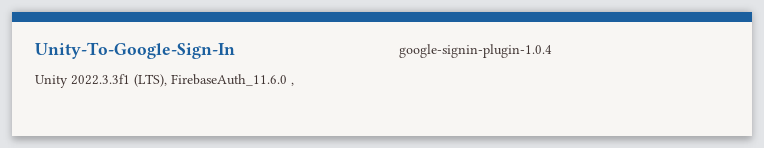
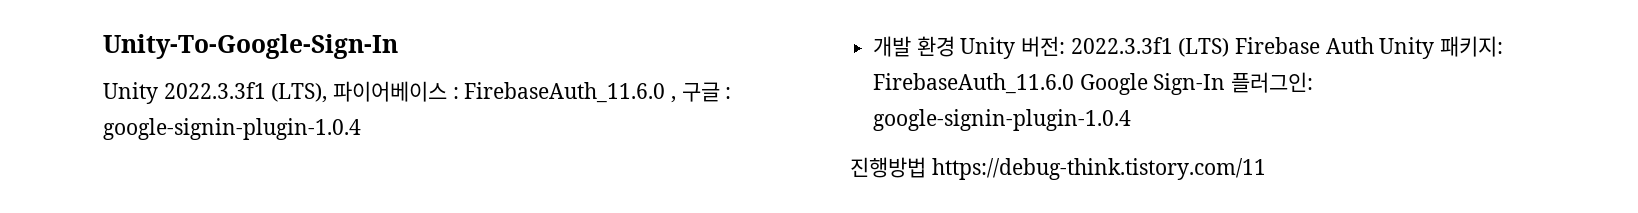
- Unity 2022.3.3f1 (LTS), FirebaseAuth_11.6.0 , google-signin-plugin-1.0.4
+ Unity 2022.3.3f1 (LTS), 파이어베이스 : FirebaseAuth_11.6.0 , 구글 : google-signin-plugin-1.0.4
+ 개발 환경 Unity 버전: 2022.3.3f1 (LTS) Firebase Auth Unity 패키지: FirebaseAuth_11.6.0 Google Sign-In 플러그인: google-signin-plugin-1.0.4
+ 진행방법 https://debug-think.tistory.com/11

